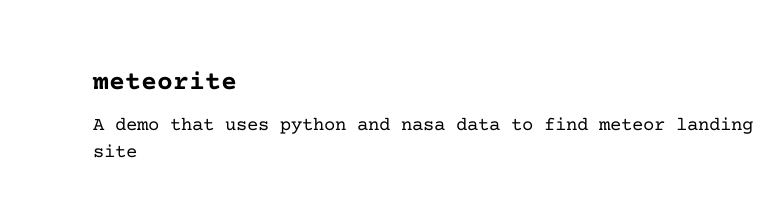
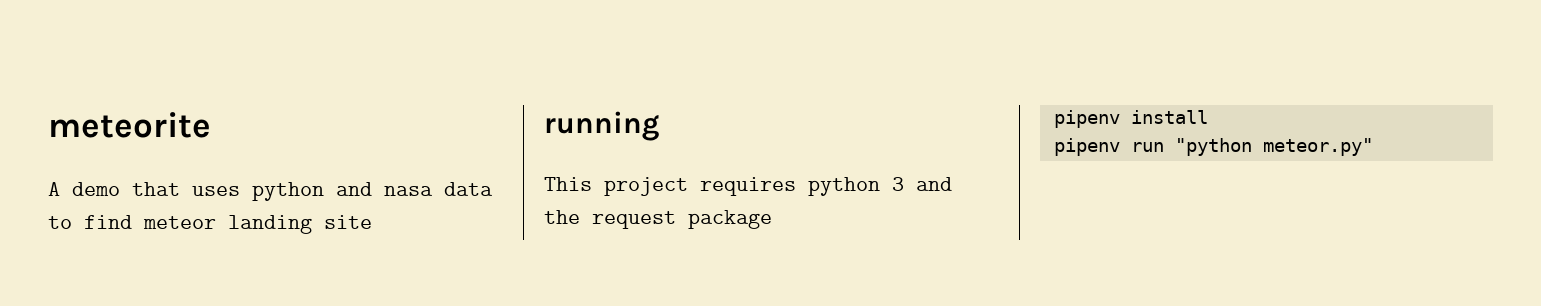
+ running
+ This project requires python 3 and the request package
+ pipenv install
+ pipenv run "python meteor.py"

